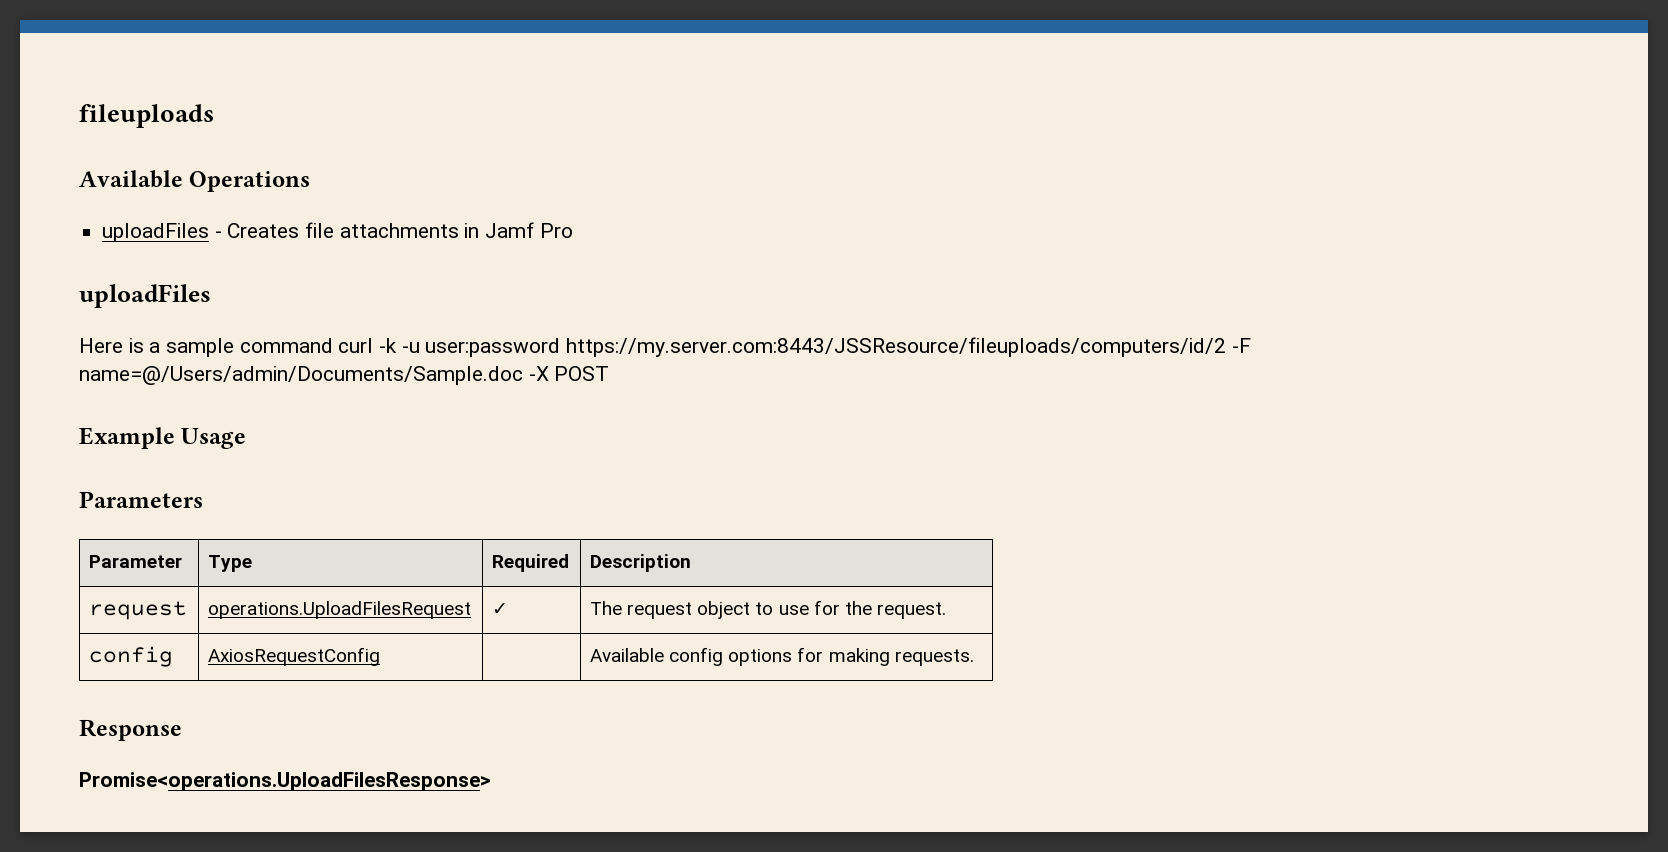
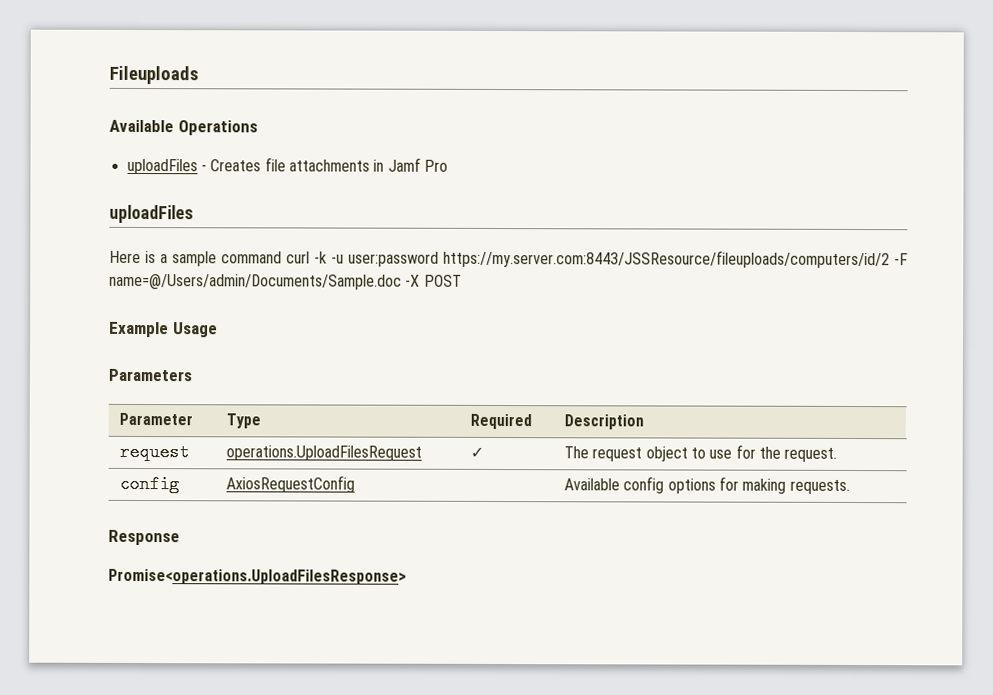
- fileuploads
+ Fileuploads

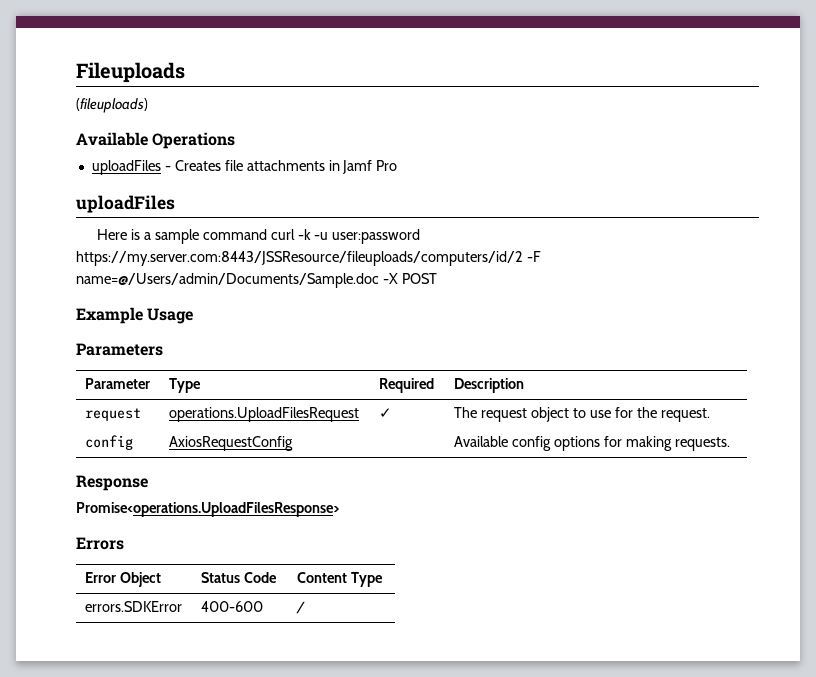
+ (fileuploads)
+ Errors
+ Error Object | Status Code | Content Type
+ errors.SDKError | 400-600 | /

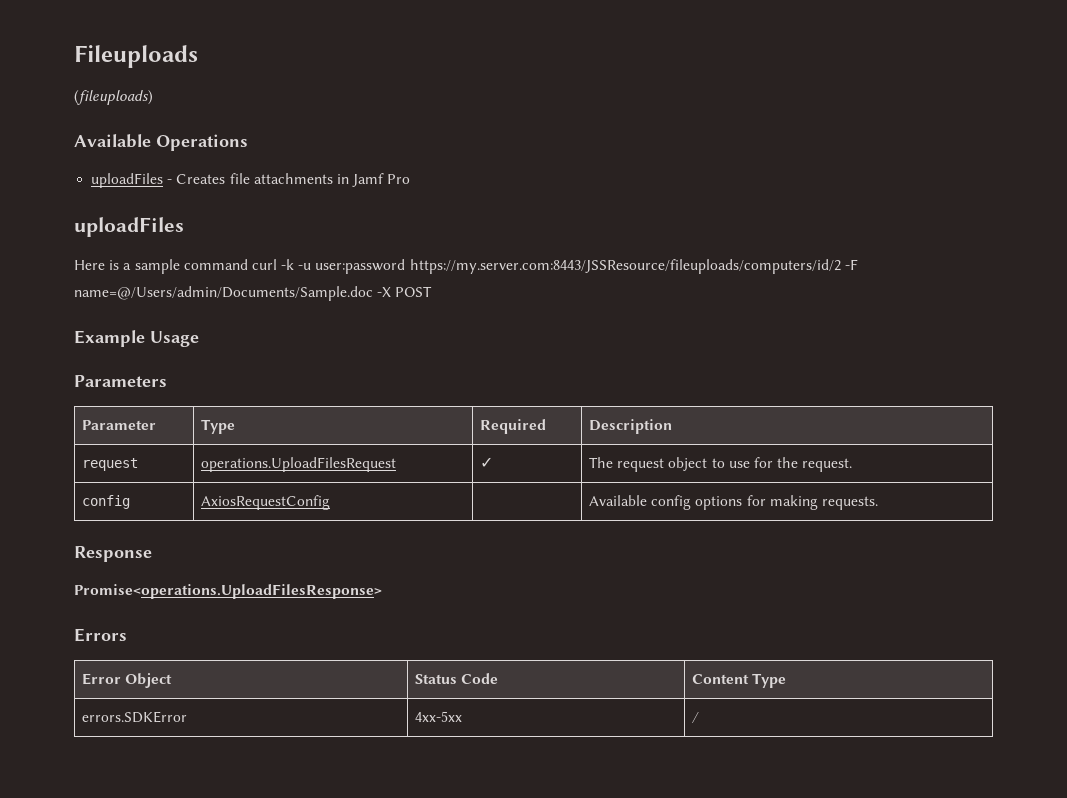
- errors.SDKError | 400-600 | /
+ errors.SDKError | 4xx-5xx | /

